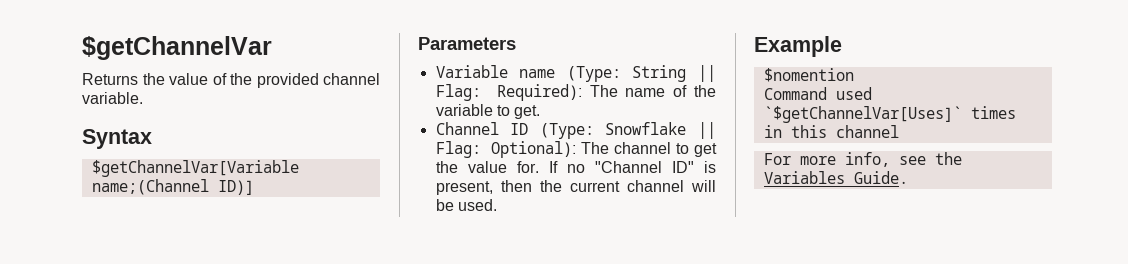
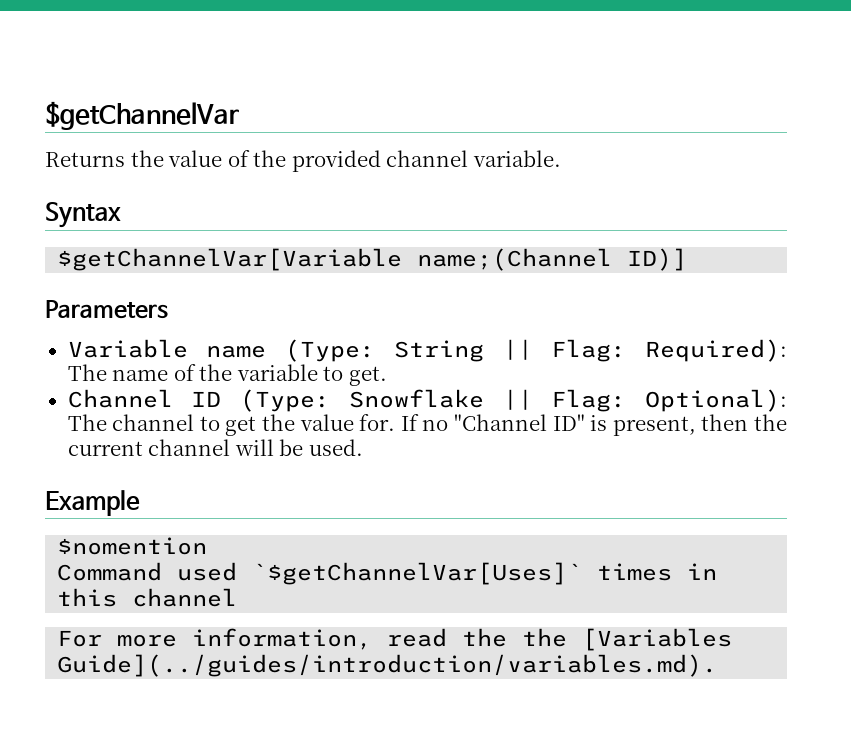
- For more info, see the Variables Guide.
+ For more information, read the the [Variables Guide](../guides/introduction/variables.md).

